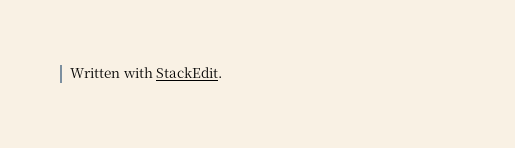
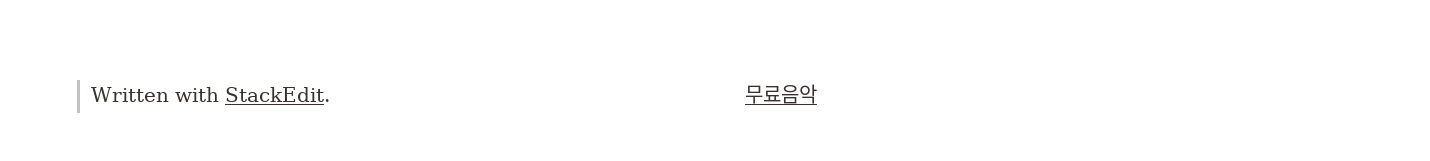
+ 무료음악

